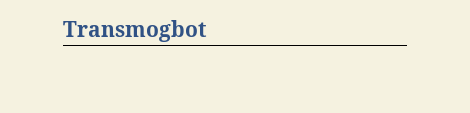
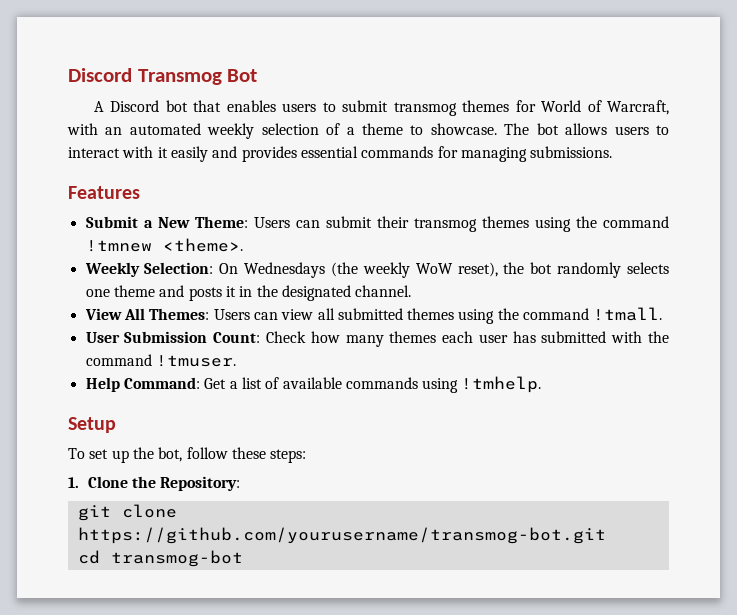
- Transmogbot
+ Discord Transmog Bot
+ A Discord bot that enables users to submit transmog themes for World of Warcraft, with an automated weekly selection of a theme to showcase. The bot allows users to interact with it easily and provides essential commands for managing submissions.
+ Features
+ Submit a New Theme: Users can submit their transmog themes using the command !tmnew <theme>.
+ Weekly Selection: On Wednesdays (the weekly WoW reset), the bot randomly selects one theme and posts it in the designated channel.
+ View All Themes: Users can view all submitted themes using the command !tmall.
+ User Submission Count: Check how many themes each user has submitted with the command !tmuser.
+ Help Command: Get a list of available commands using !tmhelp.
+ Setup
+ To set up the bot, follow these steps:
+ 1. Clone the Repository:
+ git clone https://github.com/yourusername/transmog-bot.git
+ cd transmog-bot

